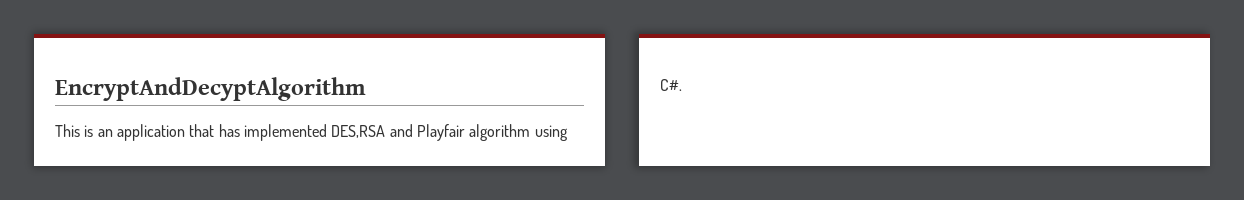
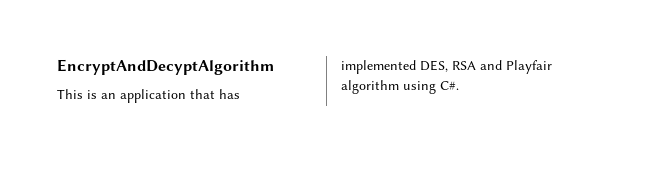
- This is an application that has implemented DES,RSA and Playfair algorithm using C#.
+ This is an application that has implemented DES, RSA and Playfair algorithm using C#.

